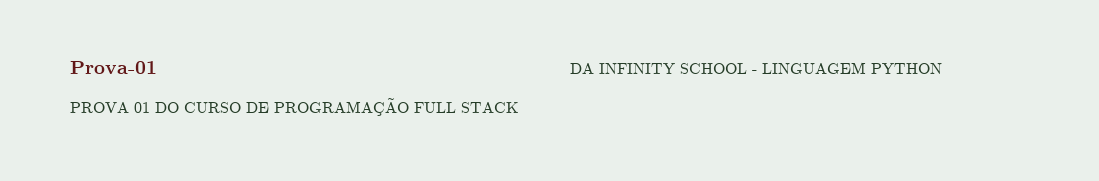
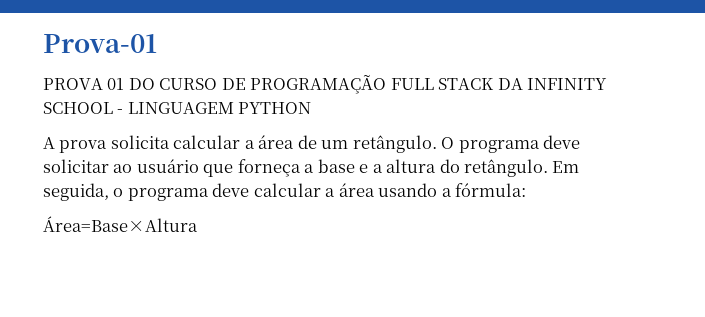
+ A prova solicita calcular a área de um retângulo. O programa deve solicitar ao usuário que forneça a base e a altura do retângulo. Em seguida, o programa deve calcular a área usando a fórmula:
+ Área=Base×Altura

